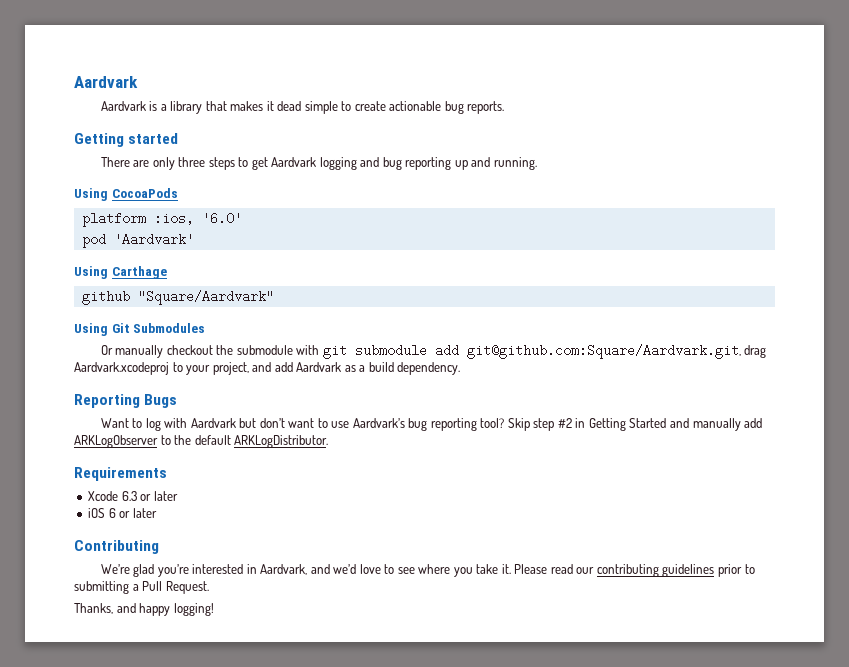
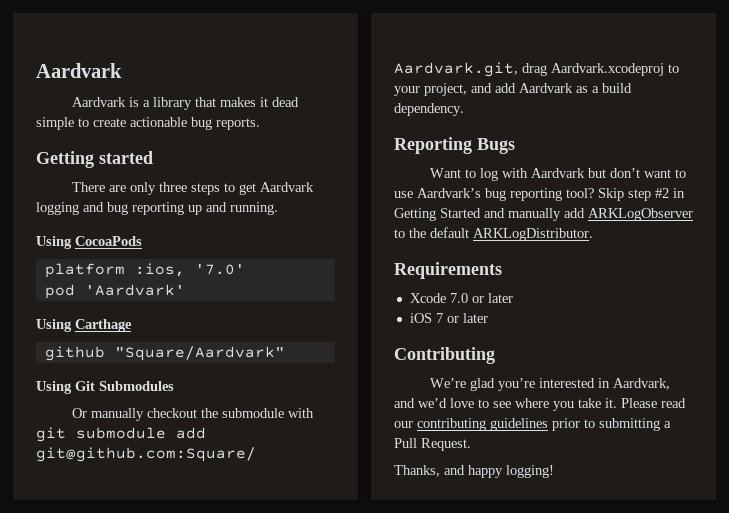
- platform :ios, '6.0'
+ platform :ios, '7.0'
- Xcode 6.3 or later
+ Xcode 7.0 or later
- iOS 6 or later
+ iOS 7 or later

